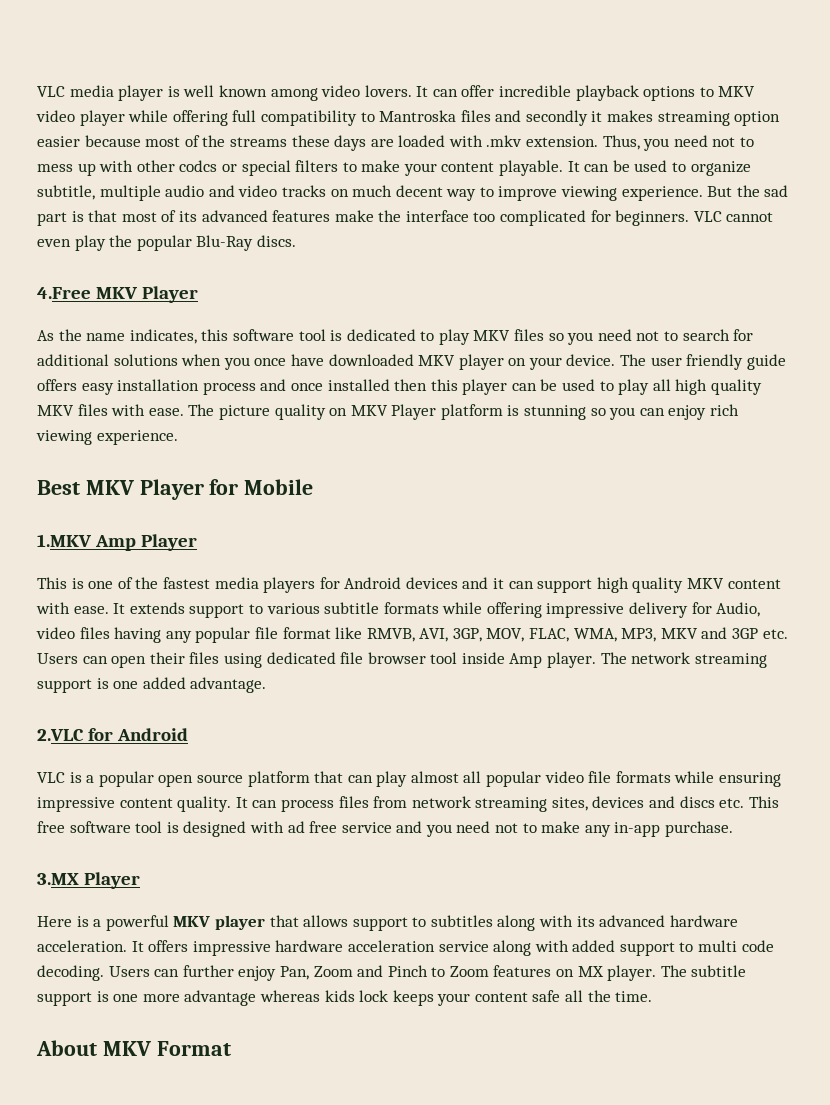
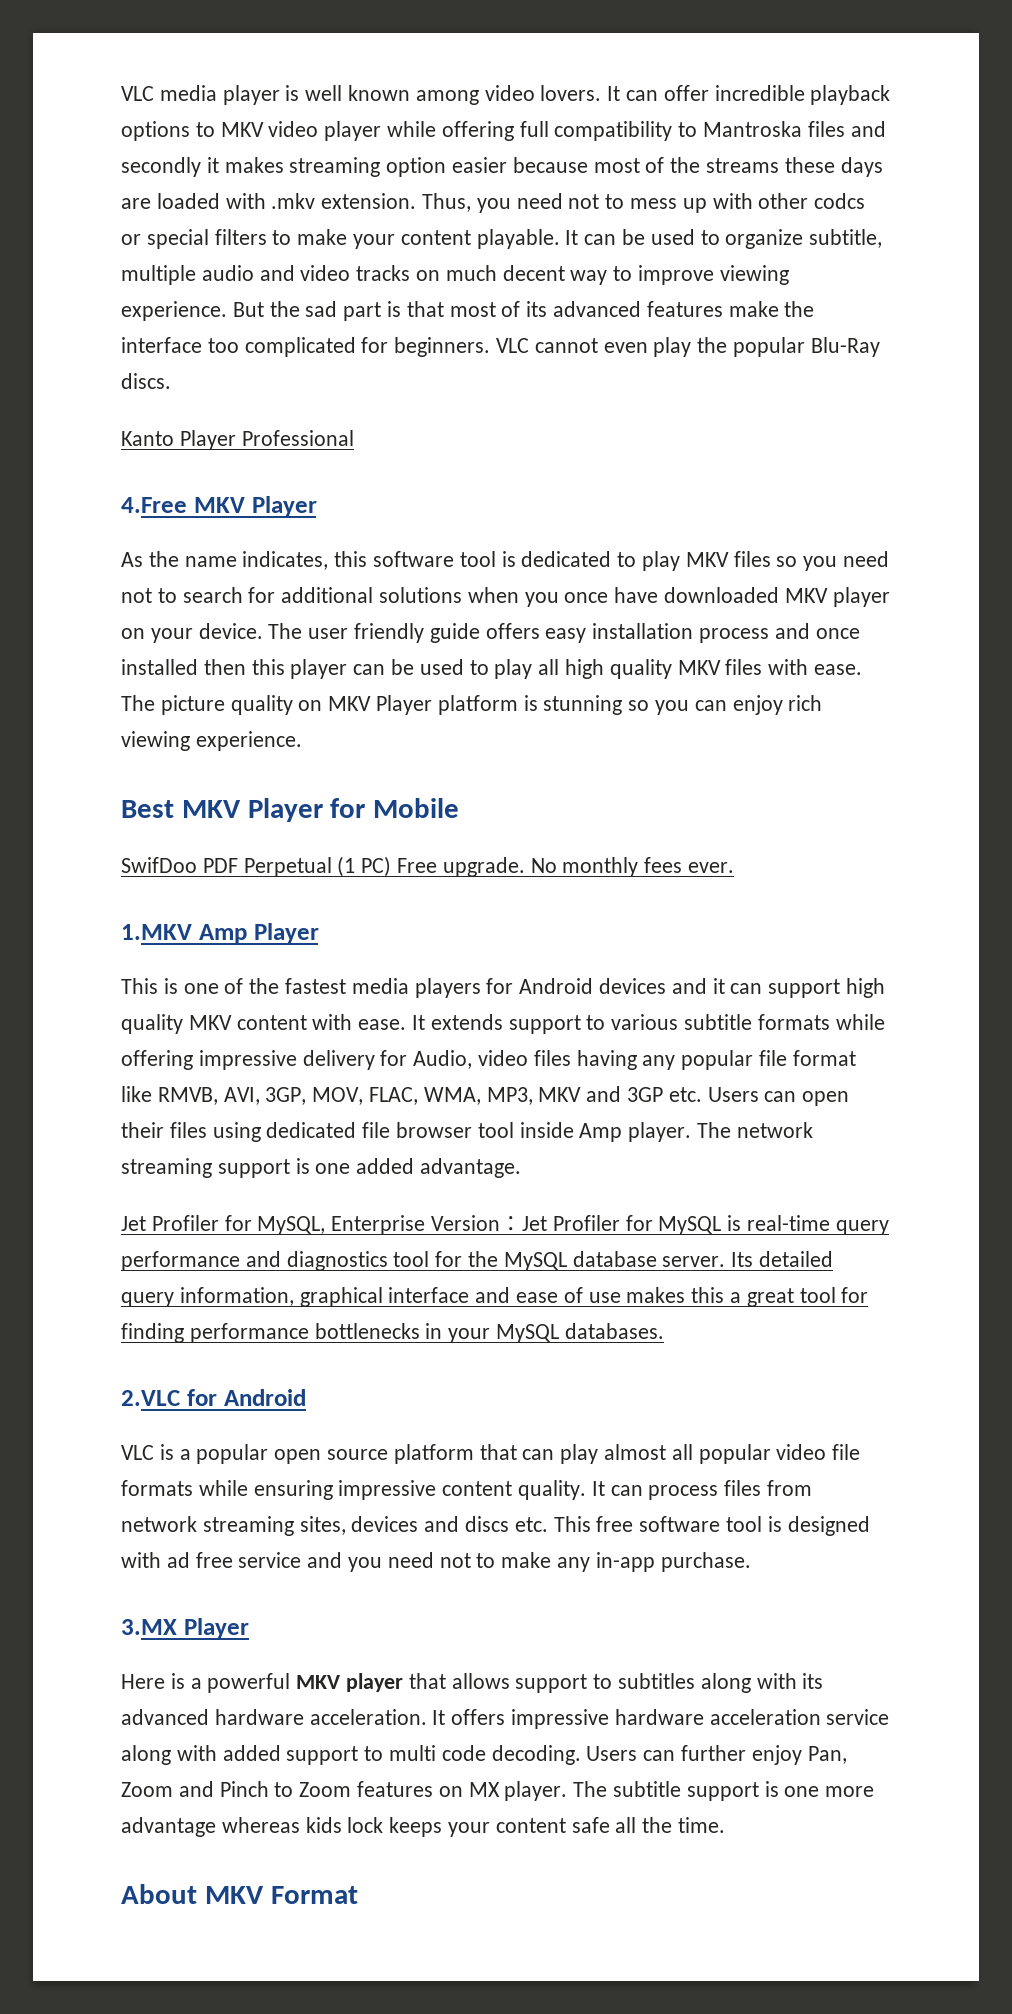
+ Kanto Player Professional
+ SwifDoo PDF Perpetual (1 PC) Free upgrade. No monthly fees ever.
+ Jet Profiler for MySQL, Enterprise Version：Jet Profiler for MySQL is real-time query performance and diagnostics tool for the MySQL database server. Its detailed query information, graphical interface and ease of use makes this a great tool for finding performance bottlenecks in your MySQL databases.

